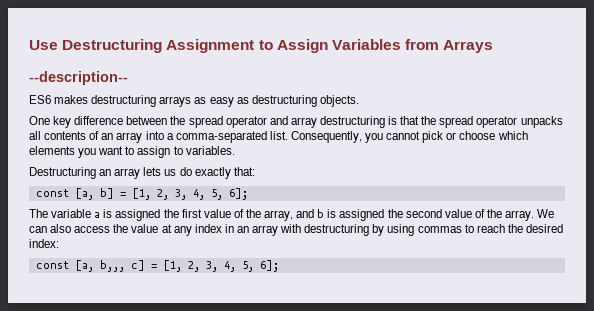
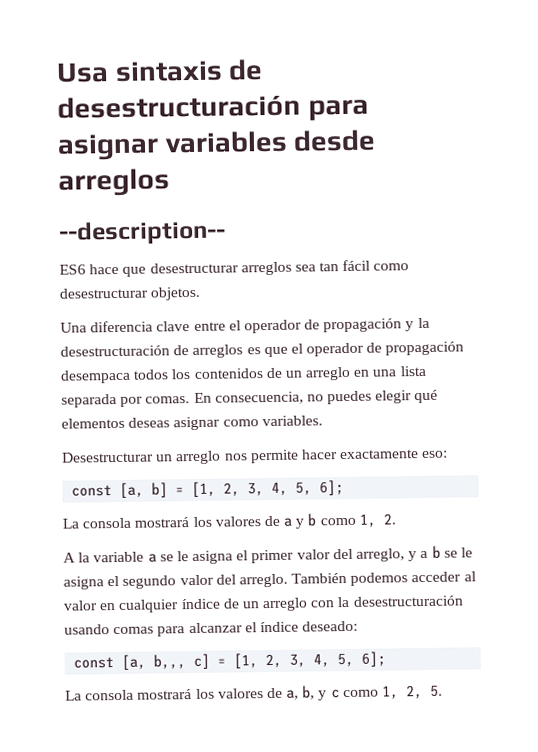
- Use Destructuring Assignment to Assign Variables from Arrays
+ Usa sintaxis de desestructuración para asignar variables desde arreglos
  --description--
- ES6 makes destructuring arrays as easy as destructuring objects.
- One key difference between the spread operator and array destructuring is that the spread operator unpacks all contents of an array into a comma-separated list. Consequently, you cannot pick or choose which elements you want to assign to variables.
- Destructuring an array lets us do exactly that:
+ ES6 hace que desestructurar arreglos sea tan fácil como desestructurar objetos.
+ Una diferencia clave entre el operador de propagación y la desestructuración de arreglos es que el operador de propagación desempaca todos los contenidos de un arreglo en una lista separada por comas. En consecuencia, no puedes elegir qué elementos deseas asignar como variables.
+ Desestructurar un arreglo nos permite hacer exactamente eso:
- The variable a is assigned the first value of the array, and b is assigned the second value of the array. We can also access the value at any index in an array with destructuring by using commas to reach the desired index:
+ La consola mostrará los valores de a y b como 1, 2.
+ A la variable a se le asigna el primer valor del arreglo, y a b se le asigna el segundo valor del arreglo. También podemos acceder al valor en cualquier índice de un arreglo con la desestructuración usando comas para alcanzar el índice deseado:
+ La consola mostrará los valores de a, b, y c como 1, 2, 5.

